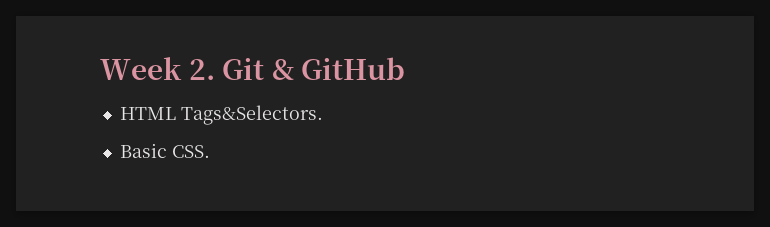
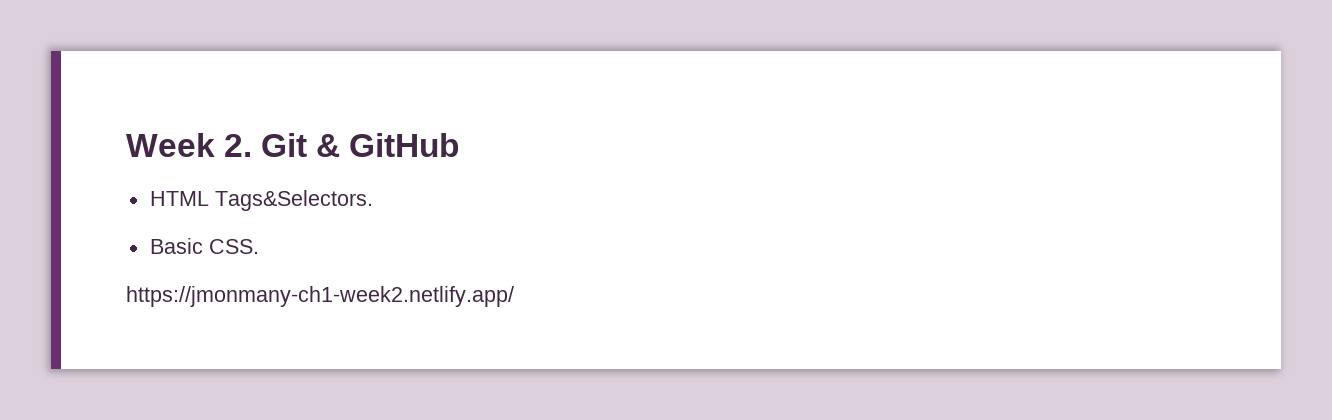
+ https://jmonmany-ch1-week2.netlify.app/

